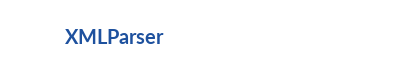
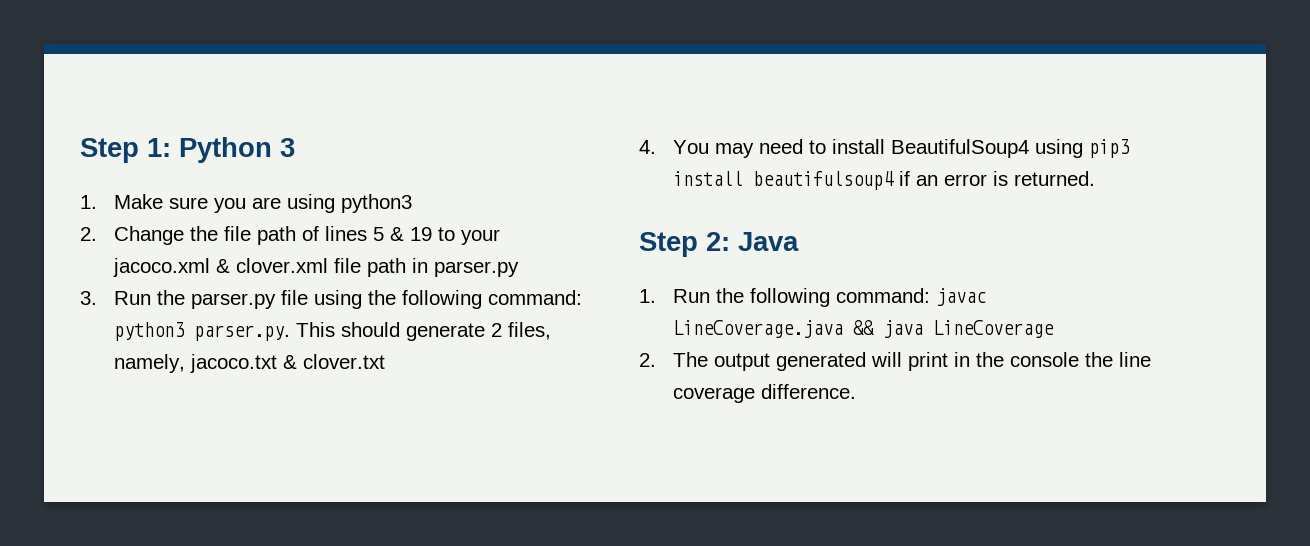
- XMLParser
+ Step 1: Python 3
+ 1. Make sure you are using python3
+ 2. Change the file path of lines 5 & 19 to your jacoco.xml & clover.xml file path in parser.py
+ 3. Run the parser.py file using the following command: python3 parser.py. This should generate 2 files, namely, jacoco.txt & clover.txt
+ 4. You may need to install BeautifulSoup4 using pip3 install beautifulsoup4 if an error is returned.
+ Step 2: Java
+ 1. Run the following command: javac LineCoverage.java && java LineCoverage
+ 2. The output generated will print in the console the line coverage difference.

